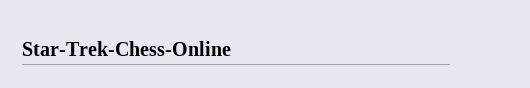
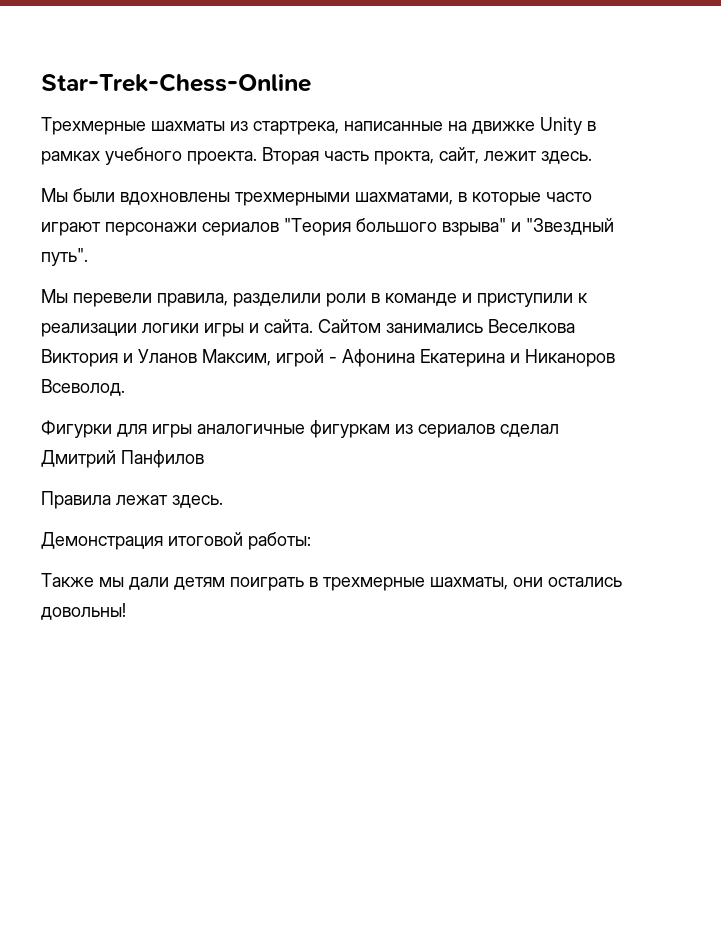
+ Трехмерные шахматы из стартрека, написанные на движке Unity в рамках учебного проекта. Вторая часть прокта, сайт, лежит здесь.
+ Мы были вдохновлены трехмерными шахматами, в которые часто играют персонажи сериалов "Теория большого взрыва" и "Звездный путь".
+ Мы перевели правила, разделили роли в команде и приступили к реализации логики игры и сайта. Сайтом занимались Веселкова Виктория и Уланов Максим, игрой - Афонина Екатерина и Никаноров Всеволод.
+ Фигурки для игры аналогичные фигуркам из сериалов сделал Дмитрий Панфилов
+ Правила лежат здесь.
+ Демонстрация итоговой работы:
+ Также мы дали детям поиграть в трехмерные шахматы, они остались довольны!

